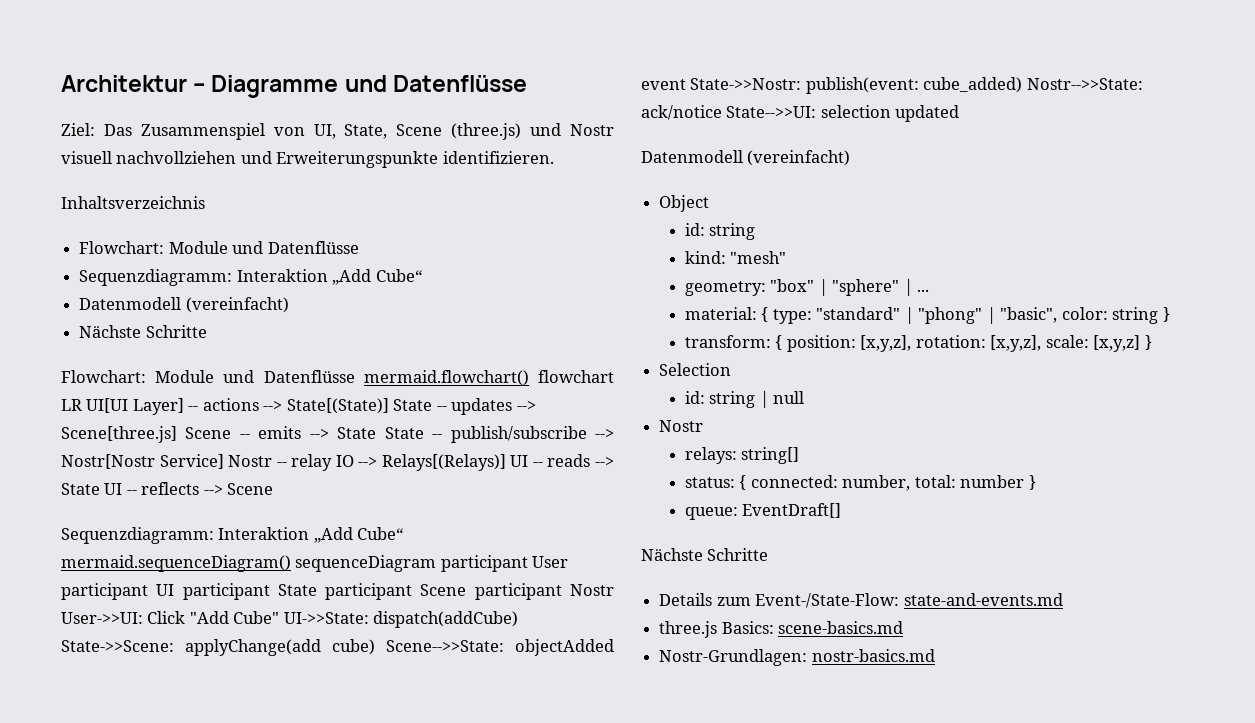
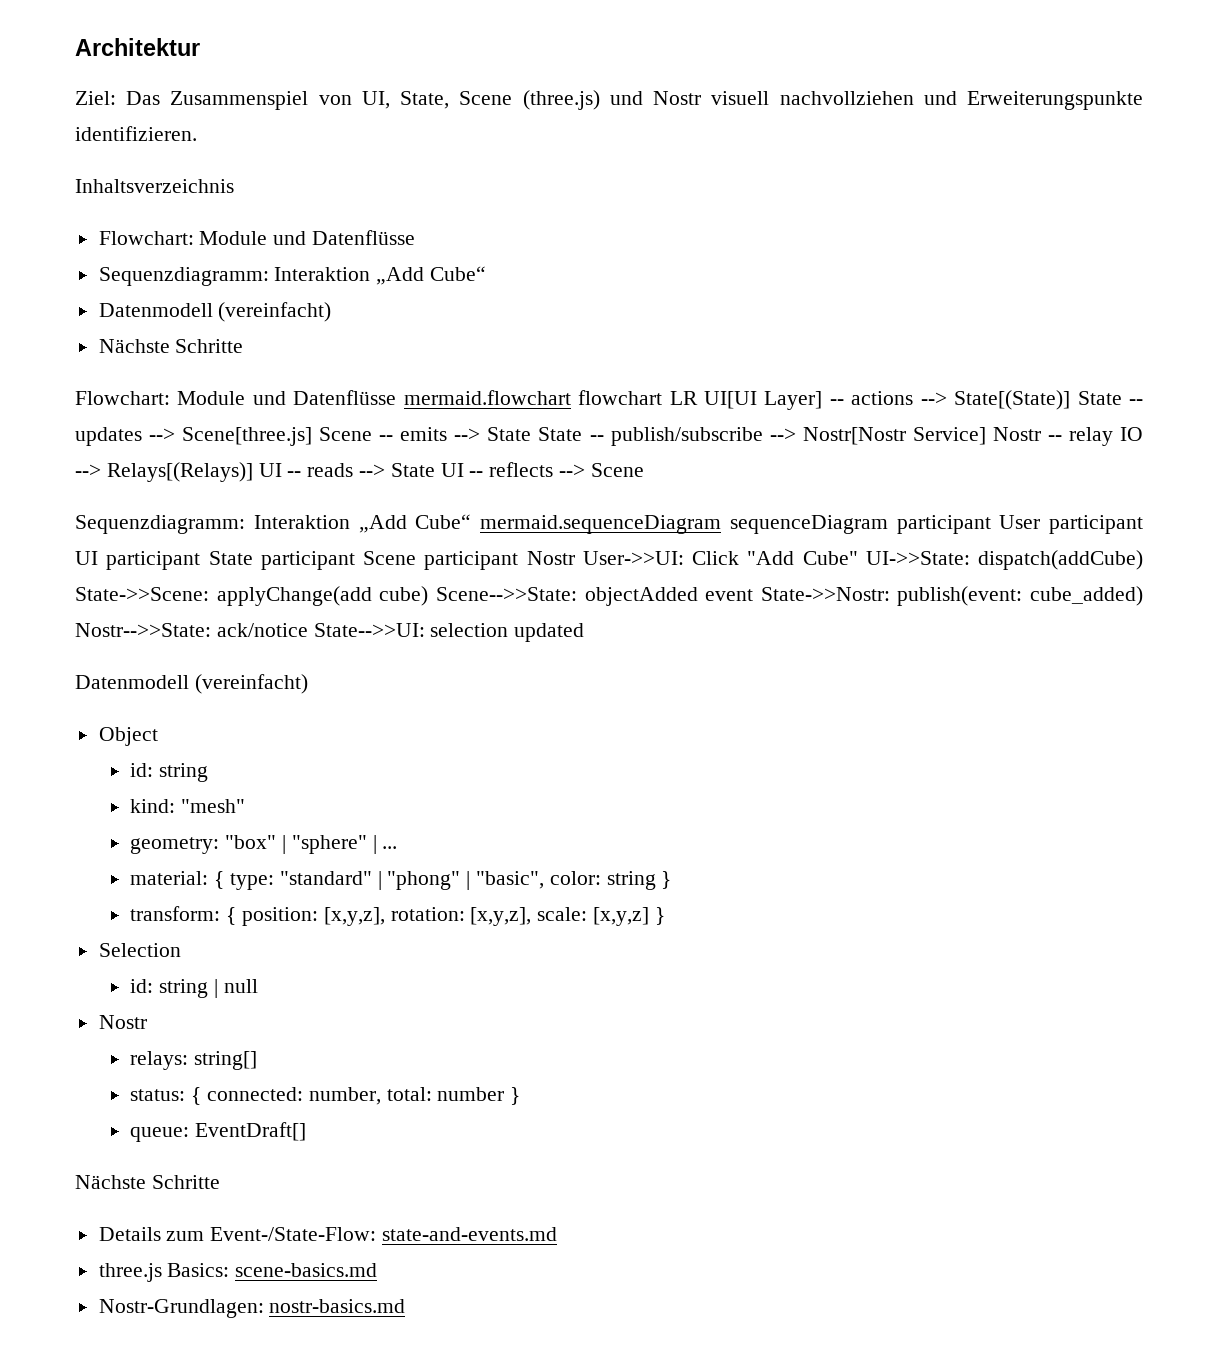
- Architektur – Diagramme und Datenflüsse
+ Architektur
- Flowchart: Module und Datenflüsse mermaid.flowchart() flowchart LR UI[UI Layer] -- actions --> State[(State)] State -- updates --> Scene[three.js] Scene -- emits --> State State -- publish/subscribe --> Nostr[Nostr Service] Nostr -- relay IO --> Relays[(Relays)] UI -- reads --> State UI -- reflects --> Scene
+ Flowchart: Module und Datenflüsse mermaid.flowchart flowchart LR UI[UI Layer] -- actions --> State[(State)] State -- updates --> Scene[three.js] Scene -- emits --> State State -- publish/subscribe --> Nostr[Nostr Service] Nostr -- relay IO --> Relays[(Relays)] UI -- reads --> State UI -- reflects --> Scene
- Sequenzdiagramm: Interaktion „Add Cube“ mermaid.sequenceDiagram() sequenceDiagram participant User participant UI participant State participant Scene participant Nostr User->>UI: Click "Add Cube" UI->>State: dispatch(addCube) State->>Scene: applyChange(add cube) Scene-->>State: objectAdded event State->>Nostr: publish(event: cube_added) Nostr-->>State: ack/notice State-->>UI: selection updated
+ Sequenzdiagramm: Interaktion „Add Cube“ mermaid.sequenceDiagram sequenceDiagram participant User participant UI participant State participant Scene participant Nostr User->>UI: Click "Add Cube" UI->>State: dispatch(addCube) State->>Scene: applyChange(add cube) Scene-->>State: objectAdded event State->>Nostr: publish(event: cube_added) Nostr-->>State: ack/notice State-->>UI: selection updated

